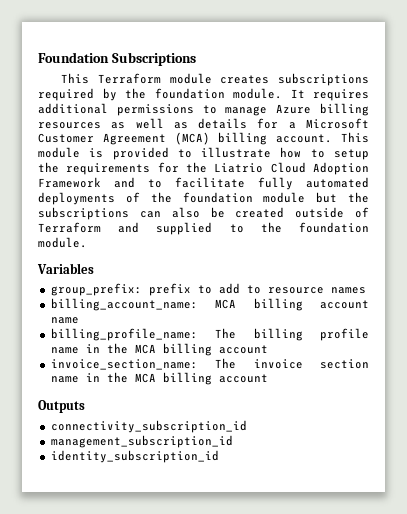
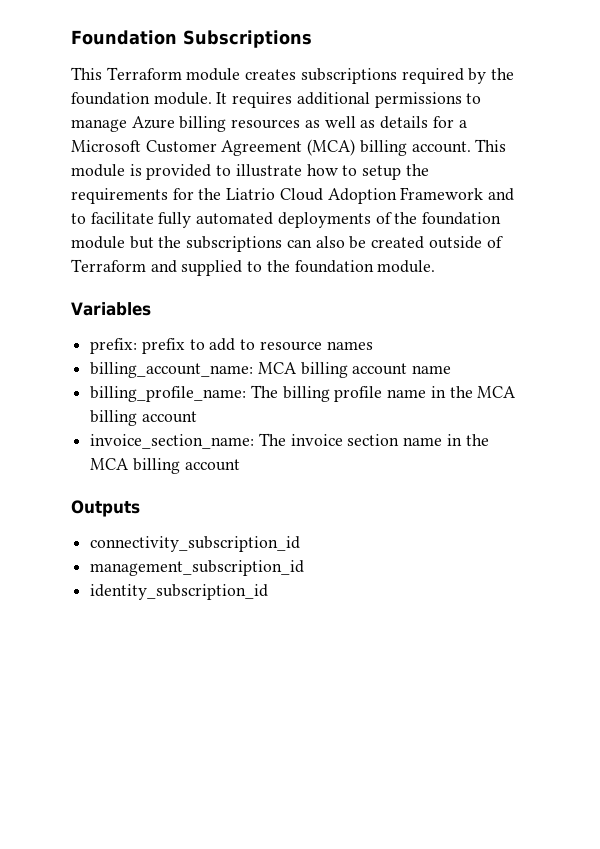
- group_prefix: prefix to add to resource names
+ prefix: prefix to add to resource names

